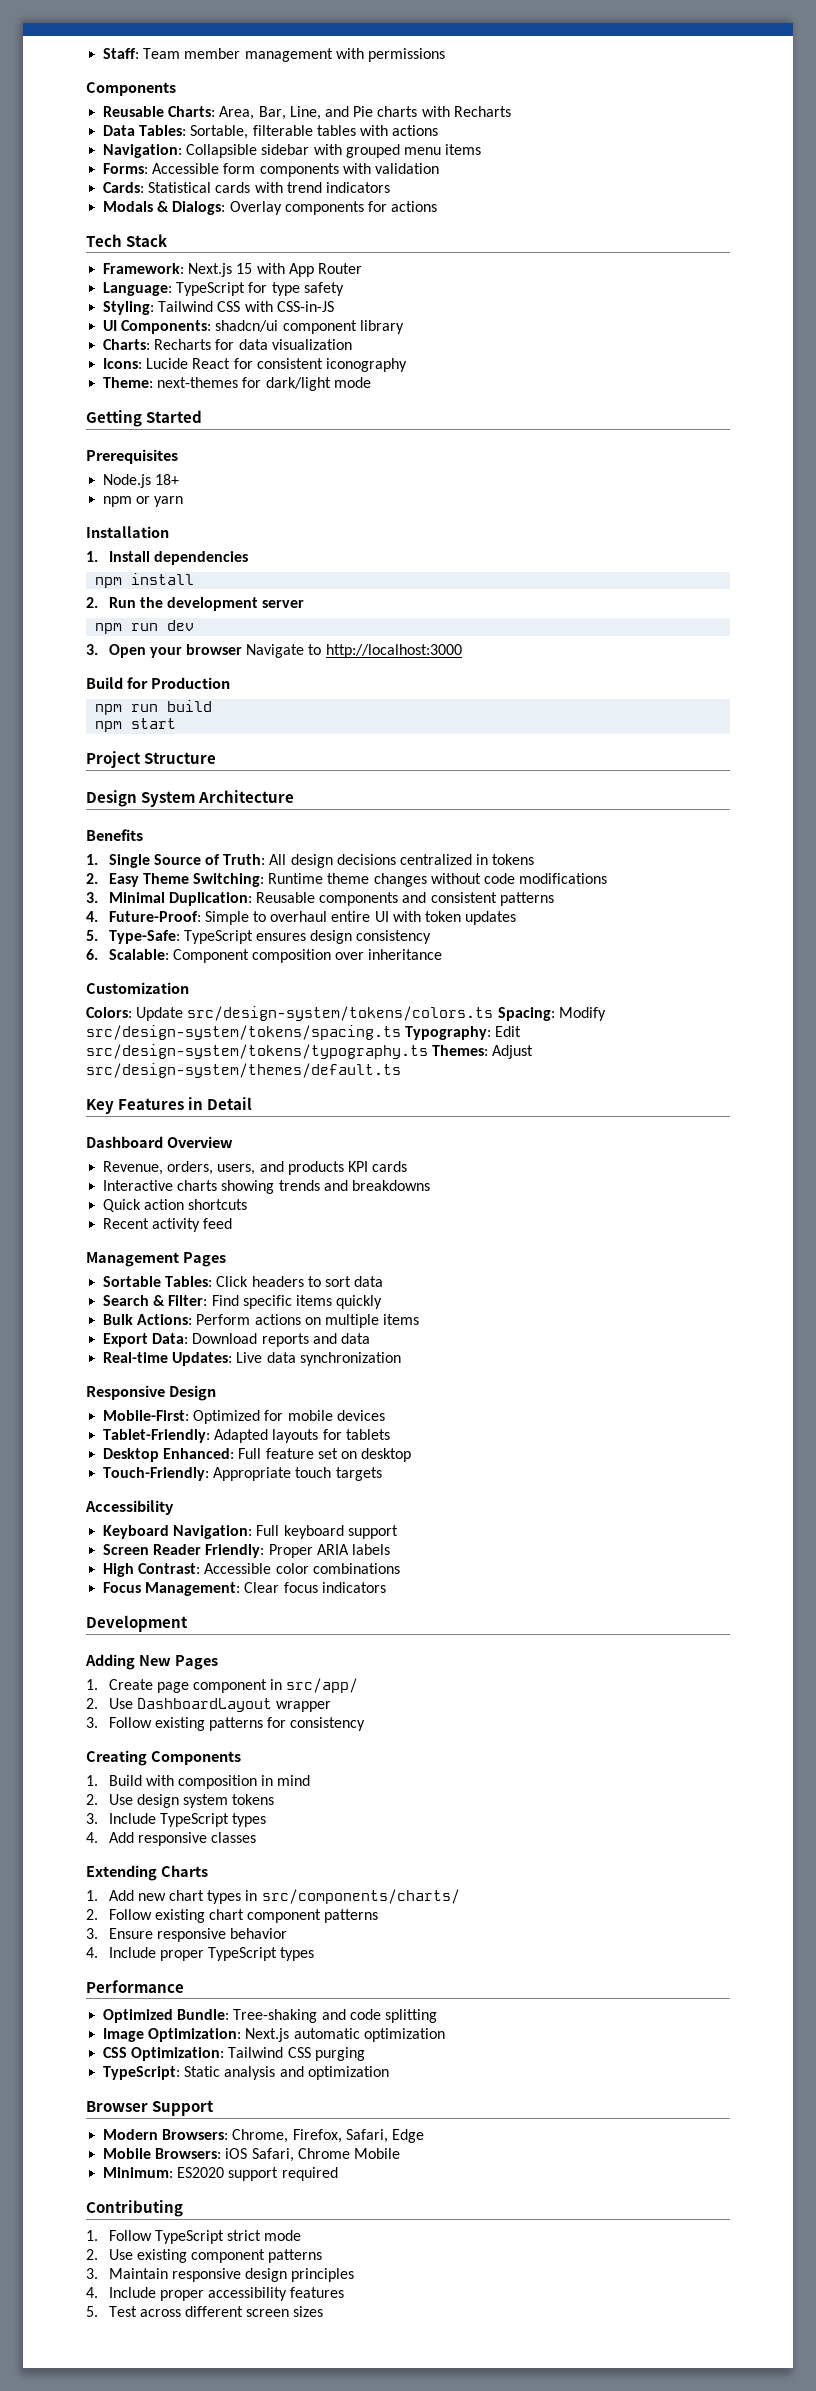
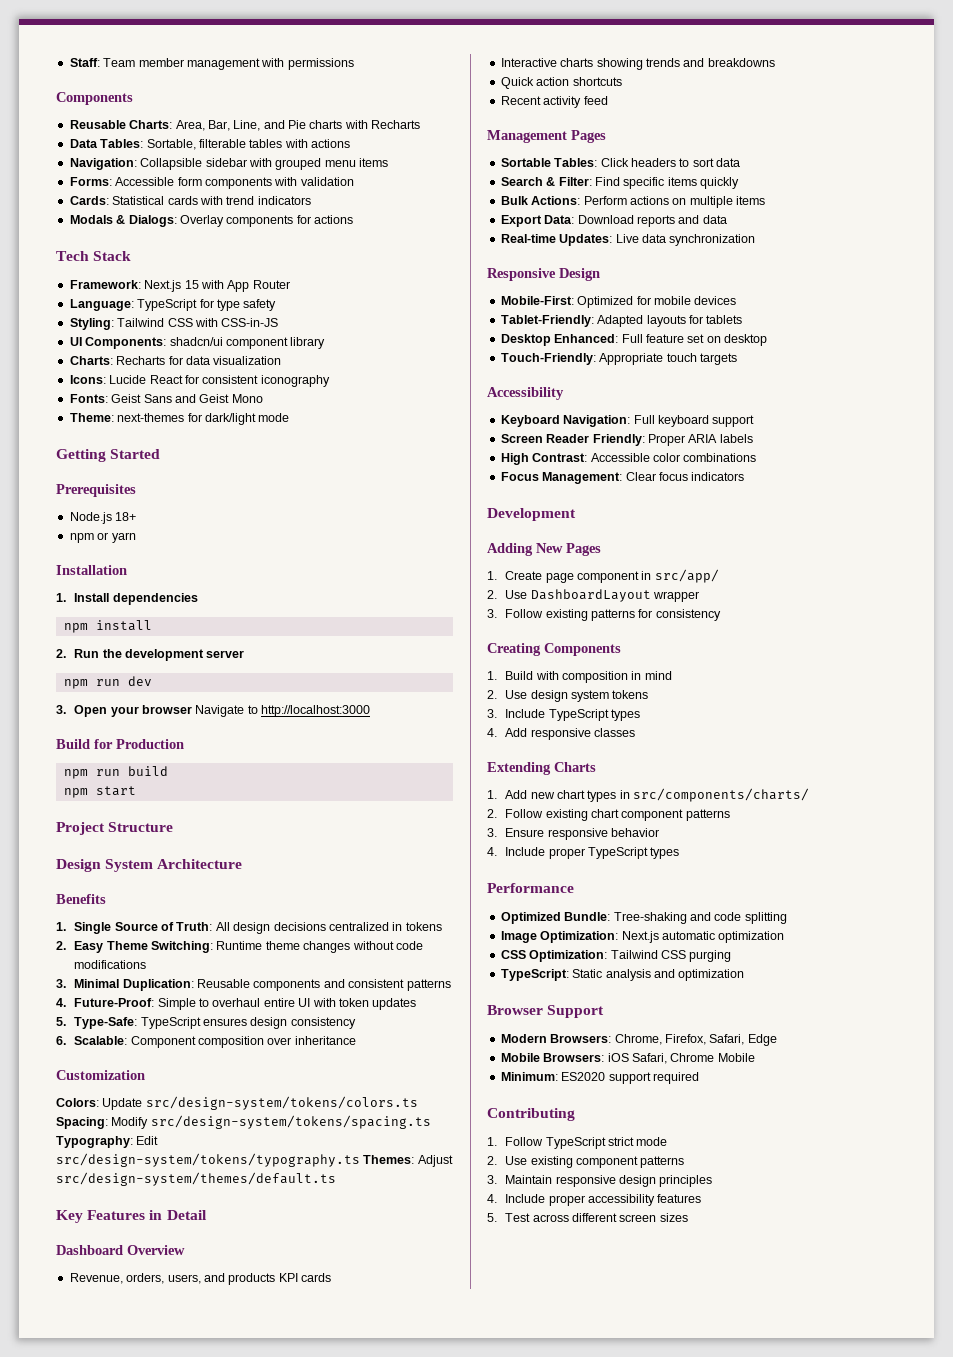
+ Fonts: Geist Sans and Geist Mono

